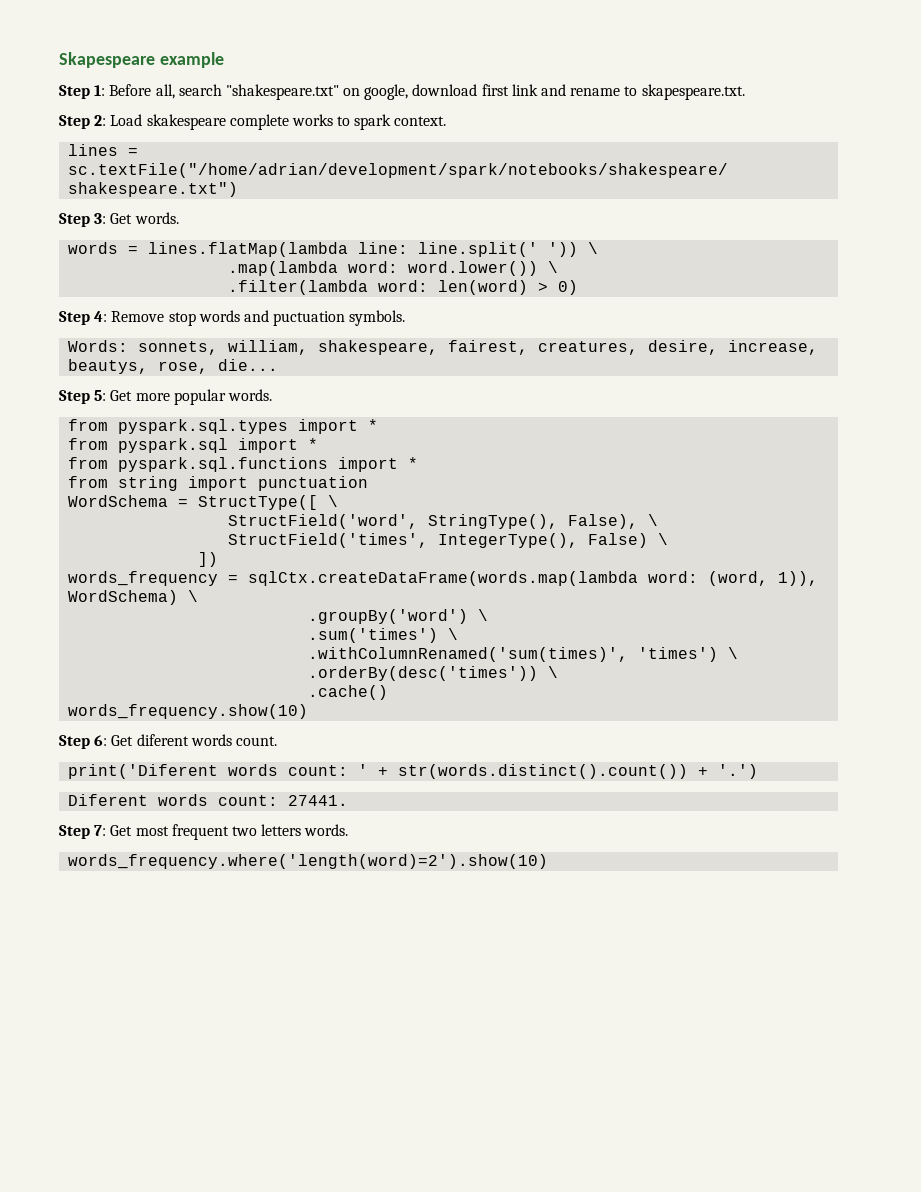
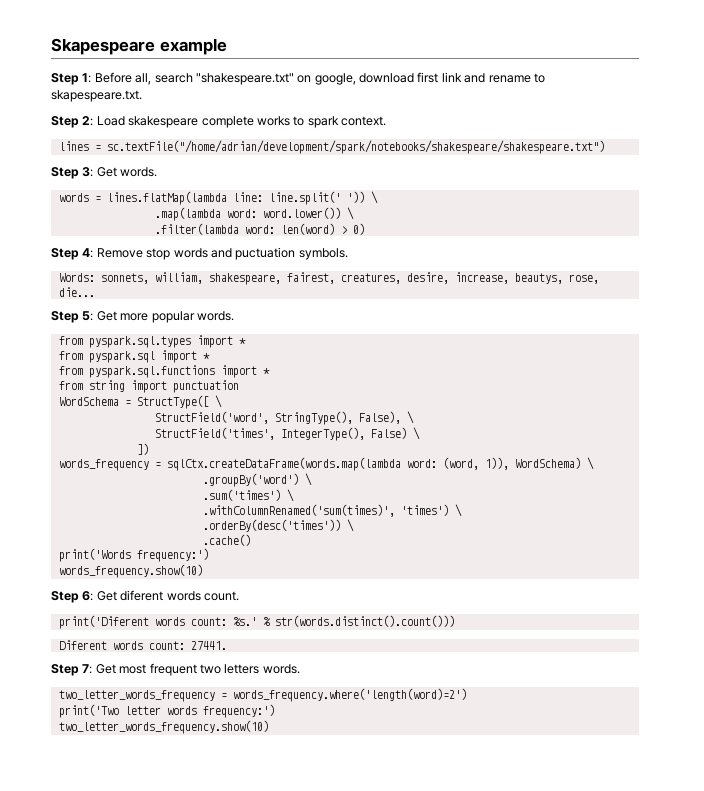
+ print('Words frequency:')
- print('Diferent words count: ' + str(words.distinct().count()) + '.')
+ print('Diferent words count: %s.' % str(words.distinct().count()))
- words_frequency.where('length(word)=2').show(10)
+ two_letter_words_frequency = words_frequency.where('length(word)=2')
+ print('Two letter words frequency:')
+ two_letter_words_frequency.show(10)

